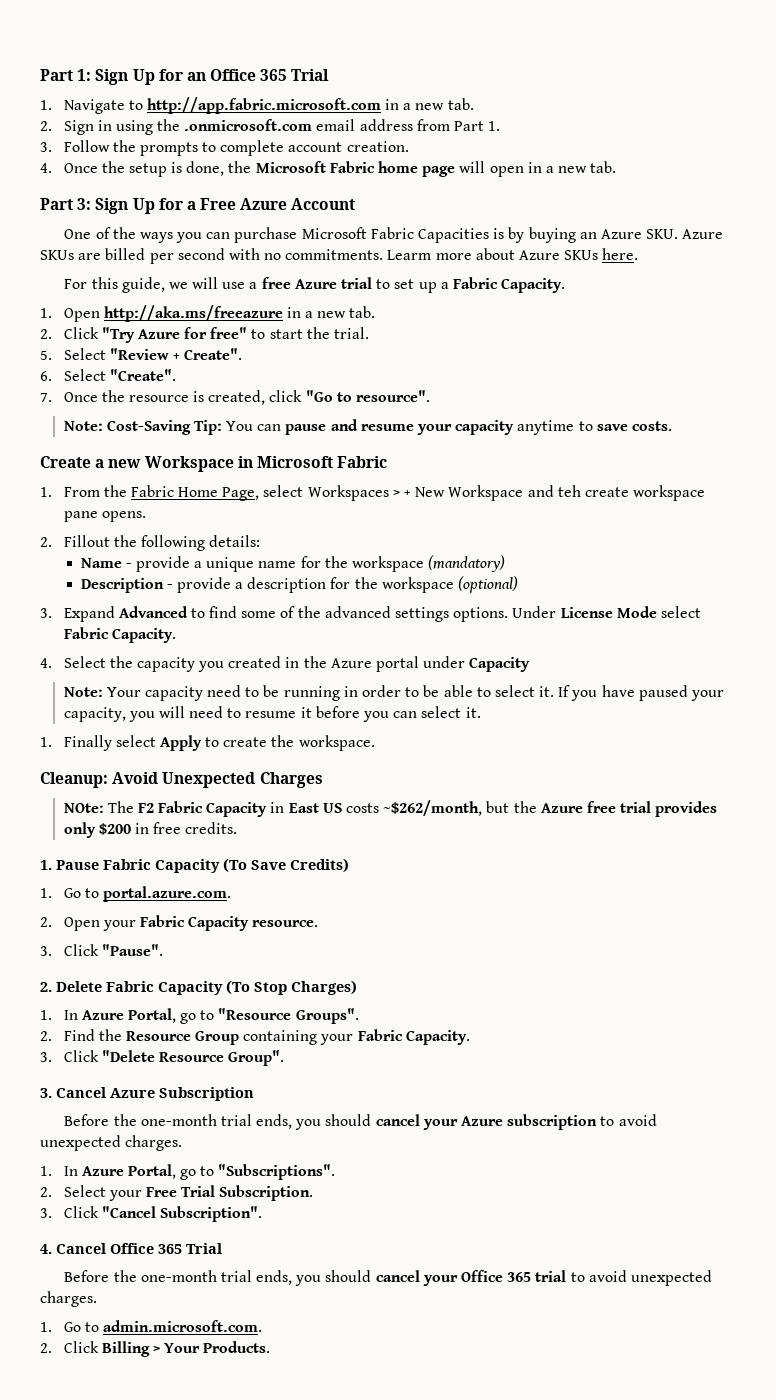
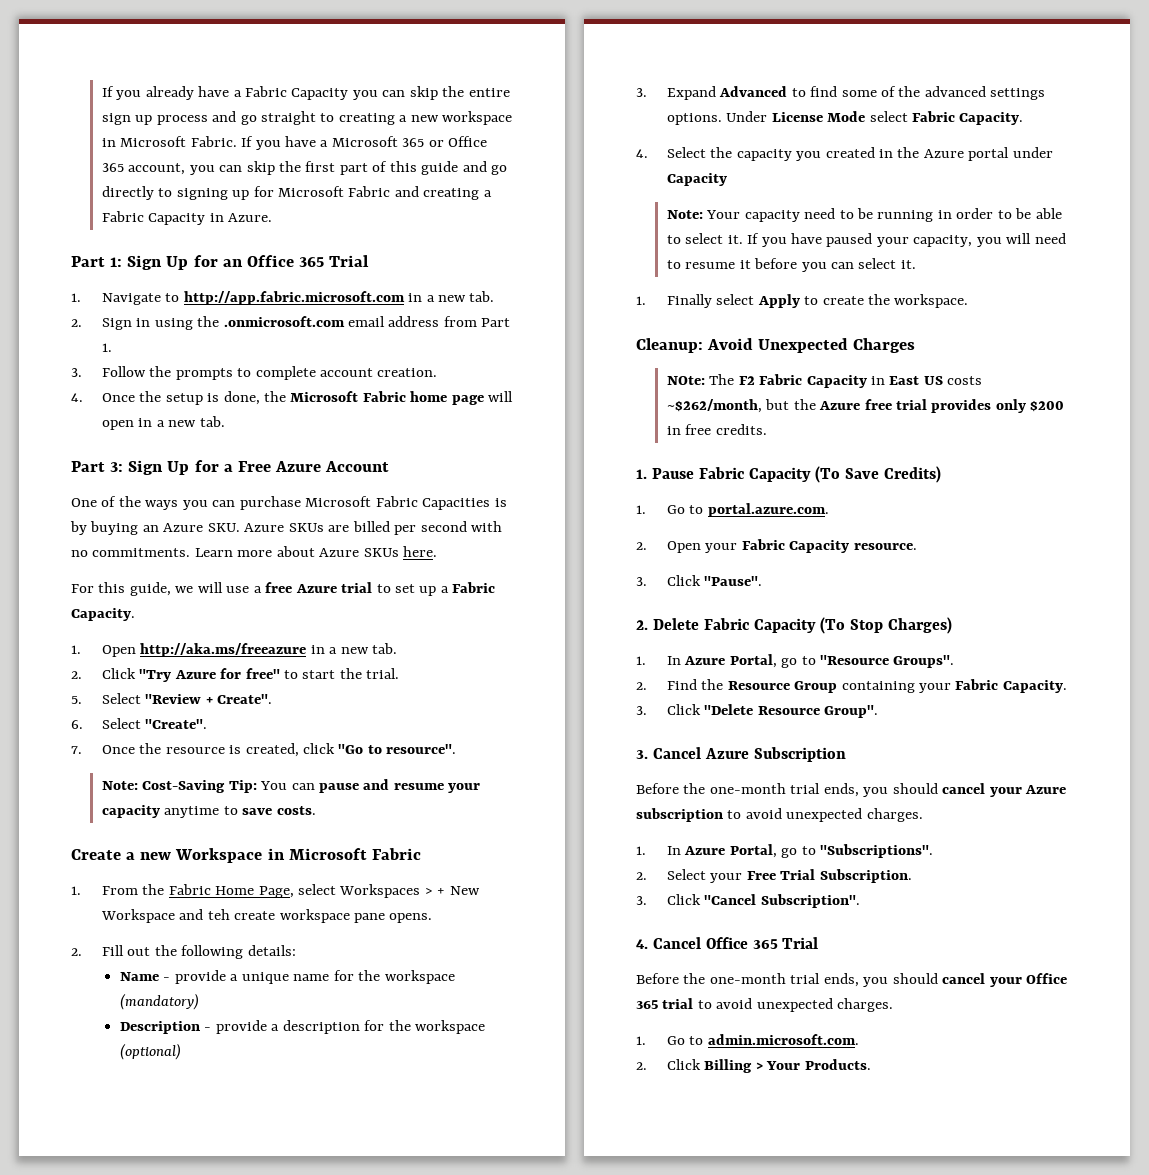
+ If you already have a Fabric Capacity you can skip the entire sign up process and go straight to creating a new workspace in Microsoft Fabric. If you have a Microsoft 365 or Office 365 account, you can skip the first part of this guide and go directly to signing up for Microsoft Fabric and creating a Fabric Capacity in Azure.
- Learm more about Azure SKUs here.
+ Learn more about Azure SKUs here.
- 2. Fillout the following details:
+ 2. Fill out the following details:

